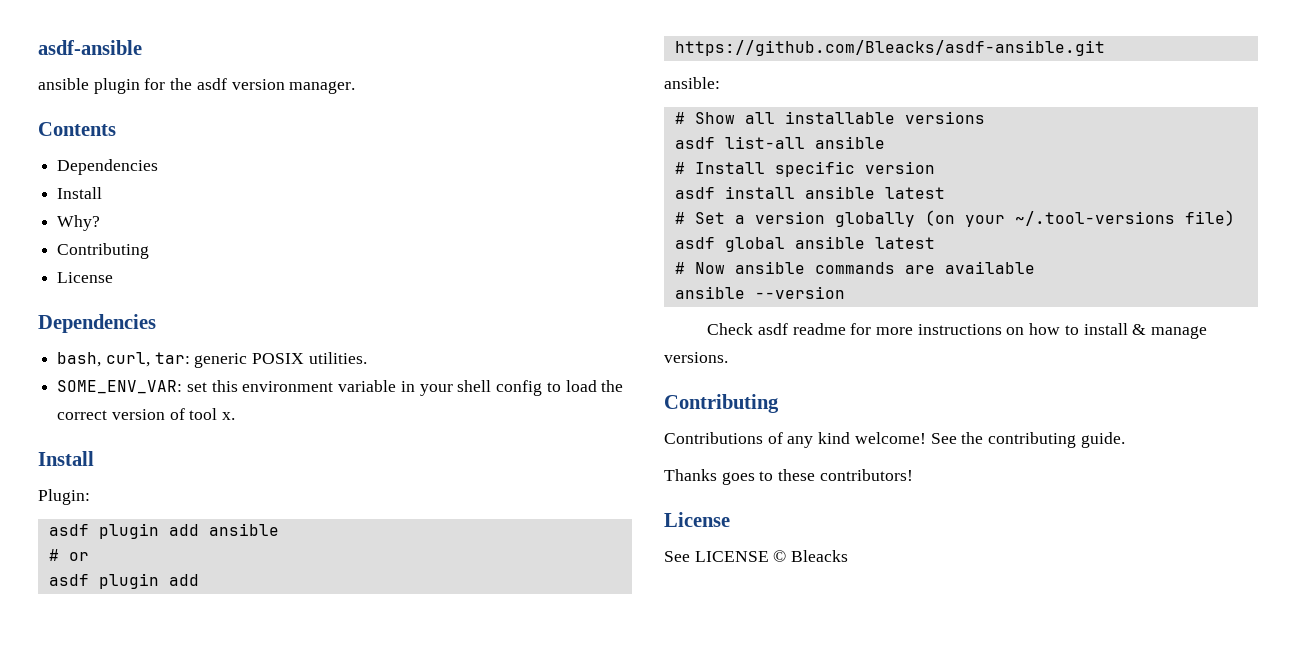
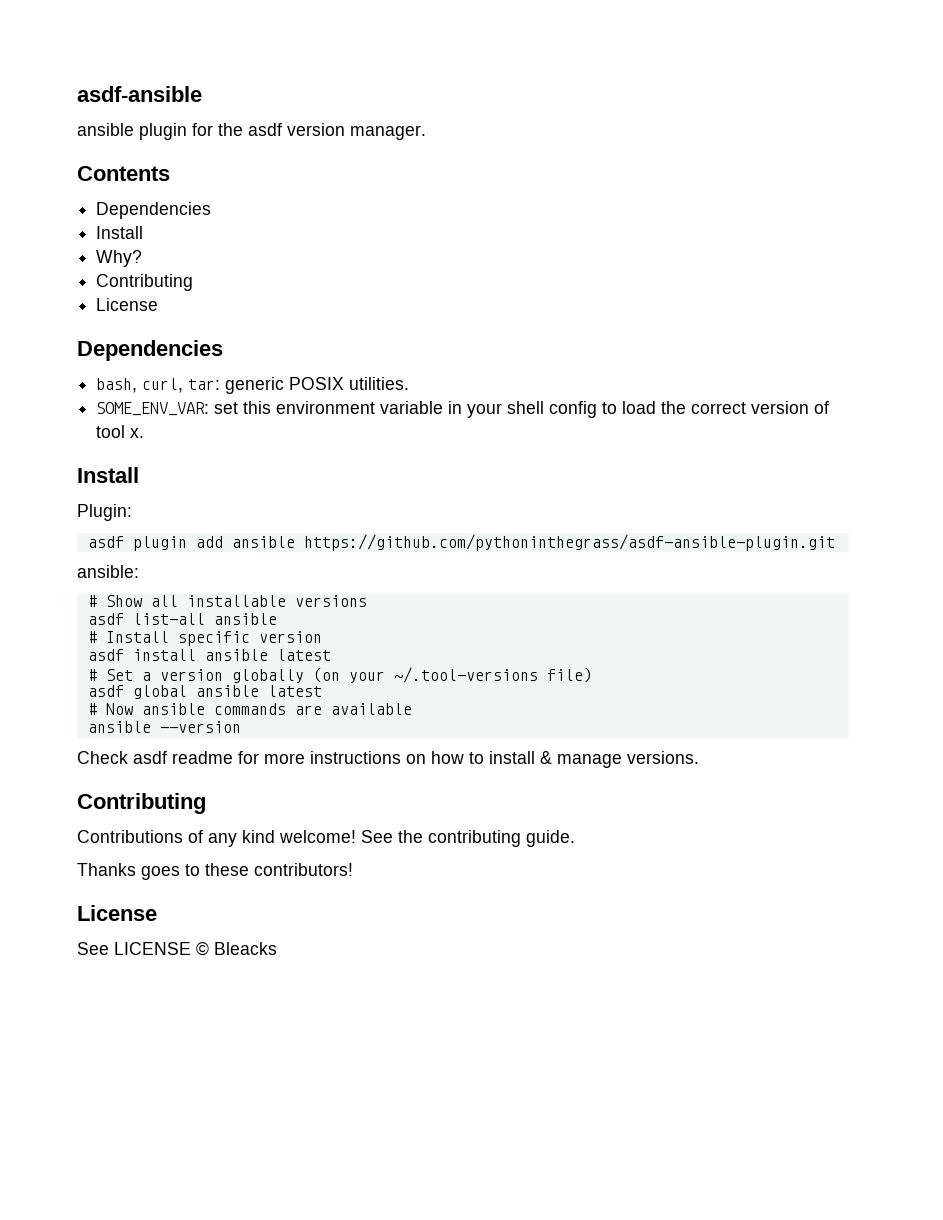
- asdf plugin add ansible
- # or
- asdf plugin add https://github.com/Bleacks/asdf-ansible.git
+ asdf plugin add ansible https://github.com/pythoninthegrass/asdf-ansible-plugin.git

